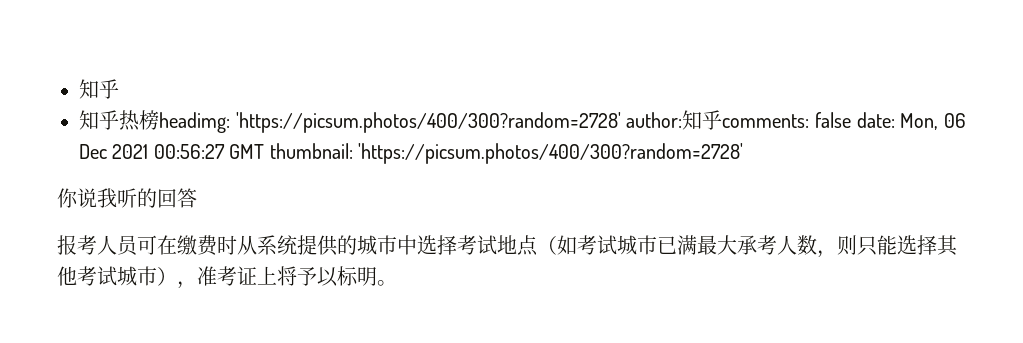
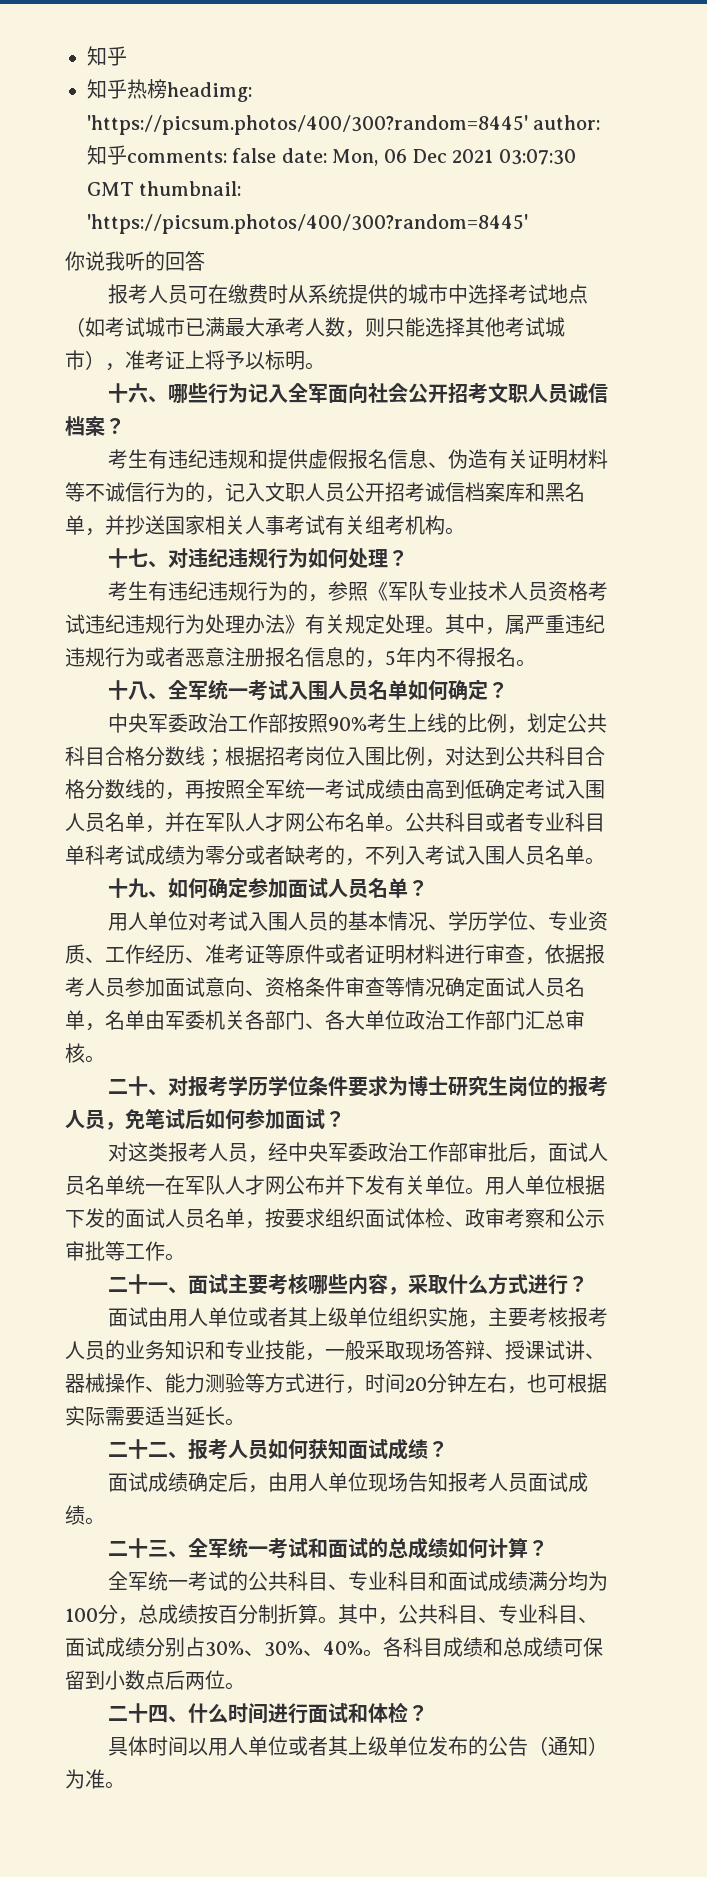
- 知乎热榜headimg: 'https://picsum.photos/400/300?random=2728' author:知乎comments: false date: Mon, 06 Dec 2021 00:56:27 GMT thumbnail: 'https://picsum.photos/400/300?random=2728'
+ 知乎热榜headimg: 'https://picsum.photos/400/300?random=8445' author:知乎comments: false date: Mon, 06 Dec 2021 03:07:30 GMT thumbnail: 'https://picsum.photos/400/300?random=8445'
+ 十六、哪些行为记入全军面向社会公开招考文职人员诚信档案？
+ 考生有违纪违规和提供虚假报名信息、伪造有关证明材料等不诚信行为的，记入文职人员公开招考诚信档案库和黑名单，并抄送国家相关人事考试有关组考机构。
+ 十七、对违纪违规行为如何处理？
+ 考生有违纪违规行为的，参照《军队专业技术人员资格考试违纪违规行为处理办法》有关规定处理。其中，属严重违纪违规行为或者恶意注册报名信息的，5年内不得报名。
+ 十八、全军统一考试入围人员名单如何确定？
+ 中央军委政治工作部按照90%考生上线的比例，划定公共科目合格分数线；根据招考岗位入围比例，对达到公共科目合格分数线的，再按照全军统一考试成绩由高到低确定考试入围人员名单，并在军队人才网公布名单。公共科目或者专业科目单科考试成绩为零分或者缺考的，不列入考试入围人员名单。
+ 十九、如何确定参加面试人员名单？
+ 用人单位对考试入围人员的基本情况、学历学位、专业资质、工作经历、准考证等原件或者证明材料进行审查，依据报考人员参加面试意向、资格条件审查等情况确定面试人员名单，名单由军委机关各部门、各大单位政治工作部门汇总审核。
+ 二十、对报考学历学位条件要求为博士研究生岗位的报考人员，免笔试后如何参加面试？
+ 对这类报考人员，经中央军委政治工作部审批后，面试人员名单统一在军队人才网公布并下发有关单位。用人单位根据下发的面试人员名单，按要求组织面试体检、政审考察和公示审批等工作。
+ 二十一、面试主要考核哪些内容，采取什么方式进行？
+ 面试由用人单位或者其上级单位组织实施，主要考核报考人员的业务知识和专业技能，一般采取现场答辩、授课试讲、器械操作、能力测验等方式进行，时间20分钟左右，也可根据实际需要适当延长。
+ 二十二、报考人员如何获知面试成绩？
+ 面试成绩确定后，由用人单位现场告知报考人员面试成绩。
+ 二十三、全军统一考试和面试的总成绩如何计算？
+ 全军统一考试的公共科目、专业科目和面试成绩满分均为100分，总成绩按百分制折算。其中，公共科目、专业科目、面试成绩分别占30%、30%、40%。各科目成绩和总成绩可保留到小数点后两位。
+ 二十四、什么时间进行面试和体检？
+ 具体时间以用人单位或者其上级单位发布的公告（通知）为准。

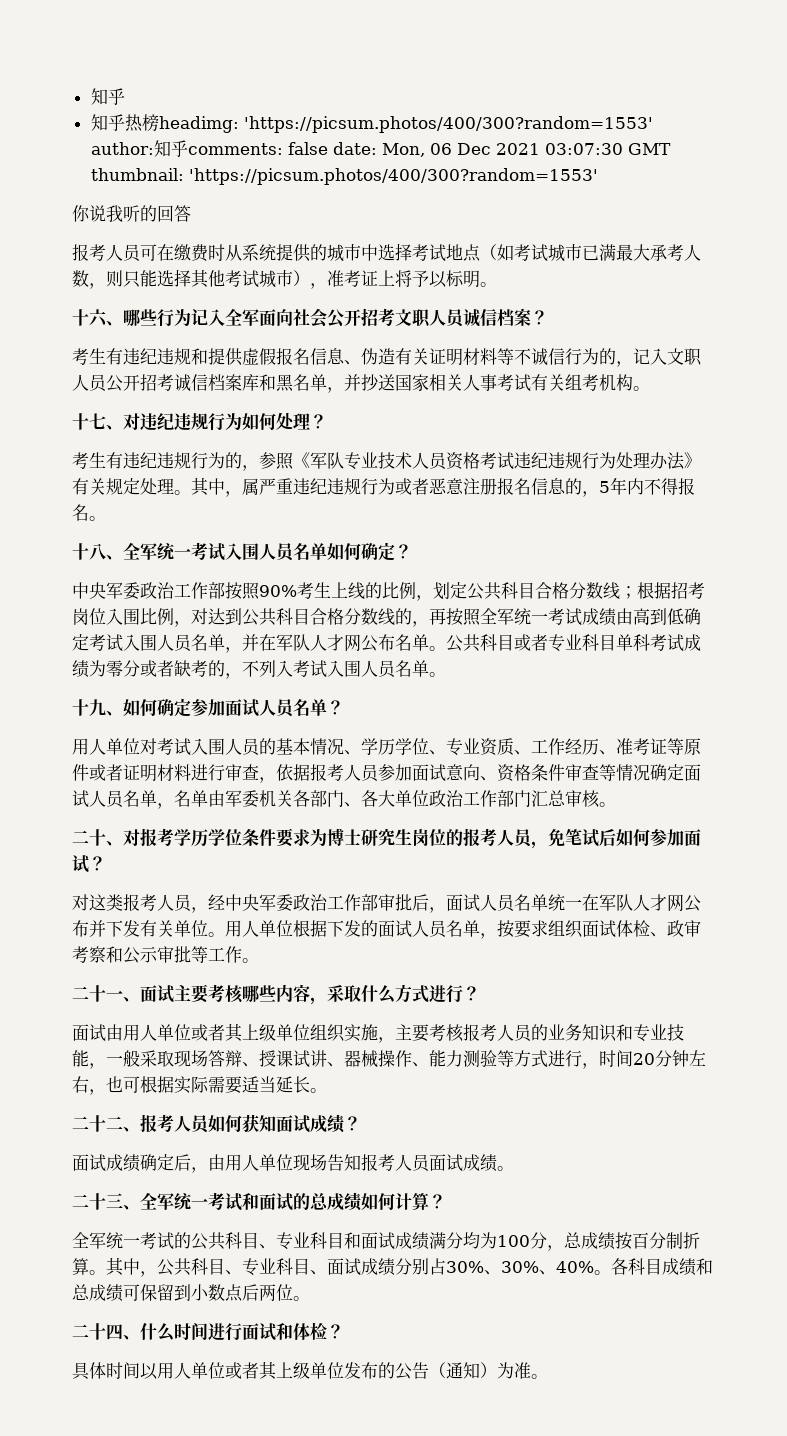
- 知乎热榜headimg: 'https://picsum.photos/400/300?random=8445' author:知乎comments: false date: Mon, 06 Dec 2021 03:07:30 GMT thumbnail: 'https://picsum.photos/400/300?random=8445'
+ 知乎热榜headimg: 'https://picsum.photos/400/300?random=1553' author:知乎comments: false date: Mon, 06 Dec 2021 03:07:30 GMT thumbnail: 'https://picsum.photos/400/300?random=1553'

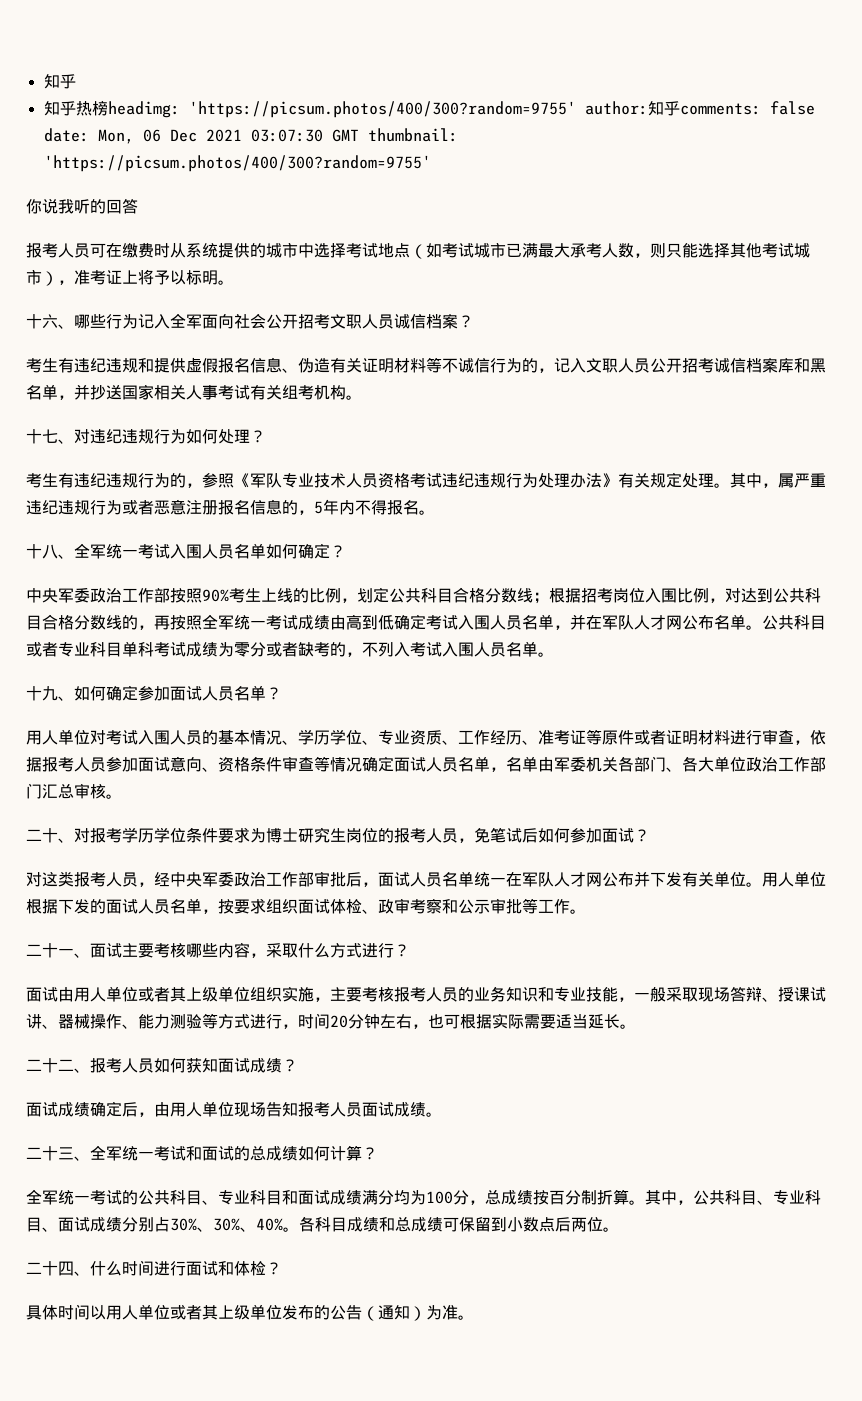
- 知乎热榜headimg: 'https://picsum.photos/400/300?random=1553' author:知乎comments: false date: Mon, 06 Dec 2021 03:07:30 GMT thumbnail: 'https://picsum.photos/400/300?random=1553'
+ 知乎热榜headimg: 'https://picsum.photos/400/300?random=9755' author:知乎comments: false date: Mon, 06 Dec 2021 03:07:30 GMT thumbnail: 'https://picsum.photos/400/300?random=9755'

